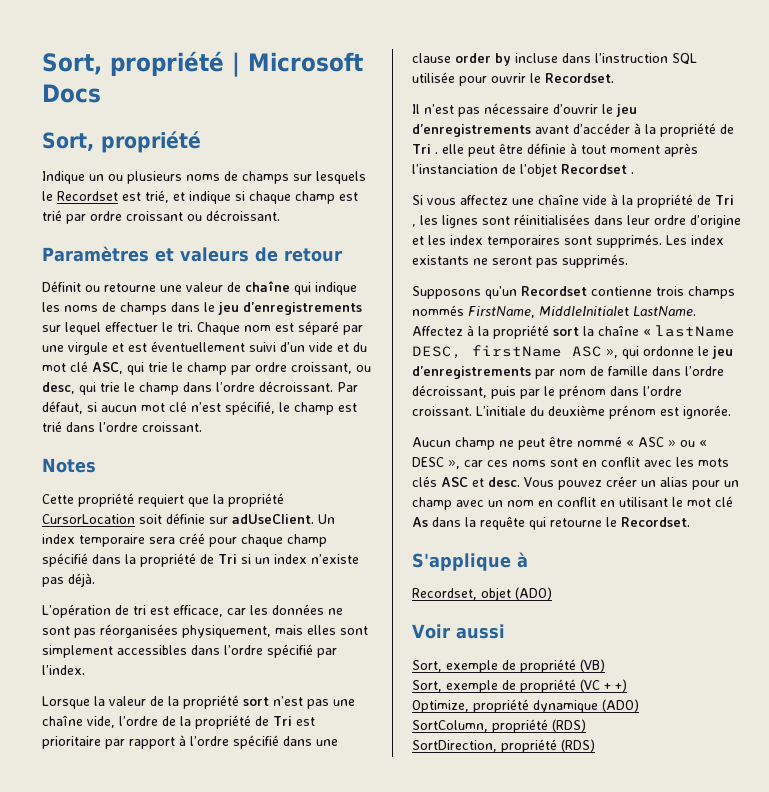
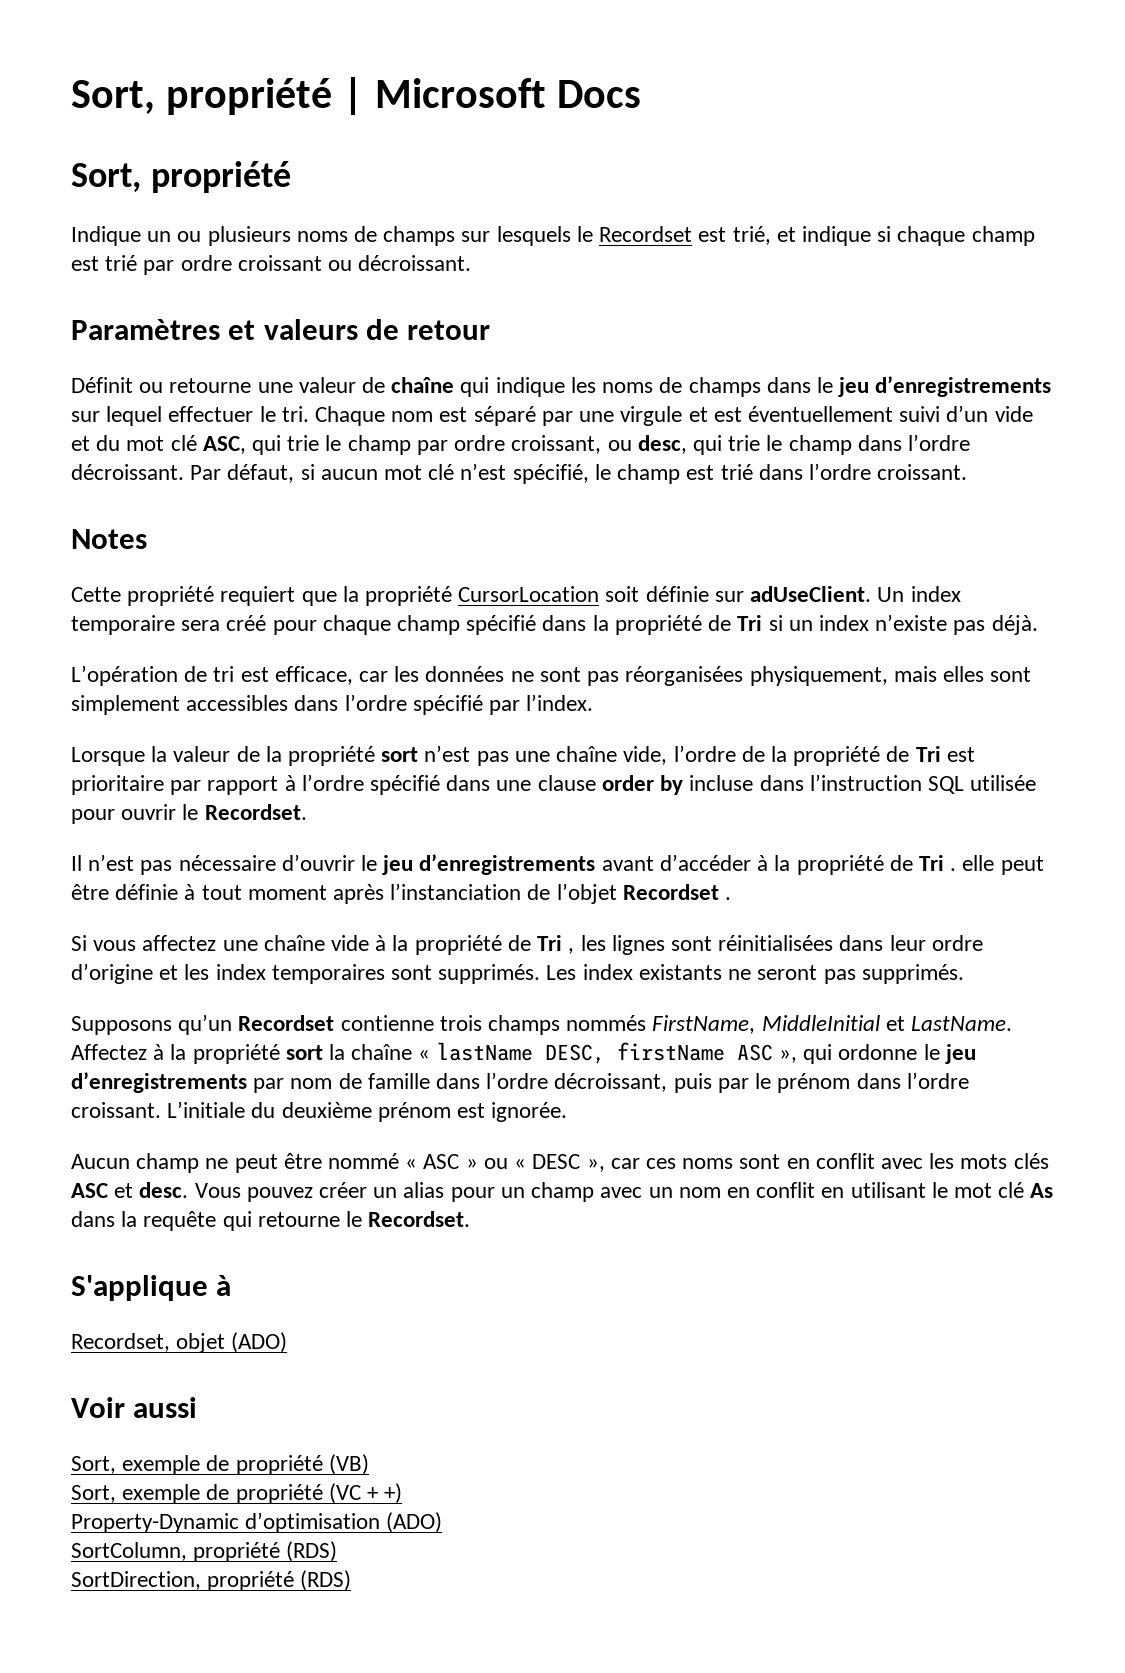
- Supposons qu’un Recordset contienne trois champs nommés FirstName, MiddleInitialet LastName.
+ Supposons qu’un Recordset contienne trois champs nommés FirstName, MiddleInitial et LastName.
- Optimize, propriété dynamique (ADO)
+ Property-Dynamic d’optimisation (ADO)

